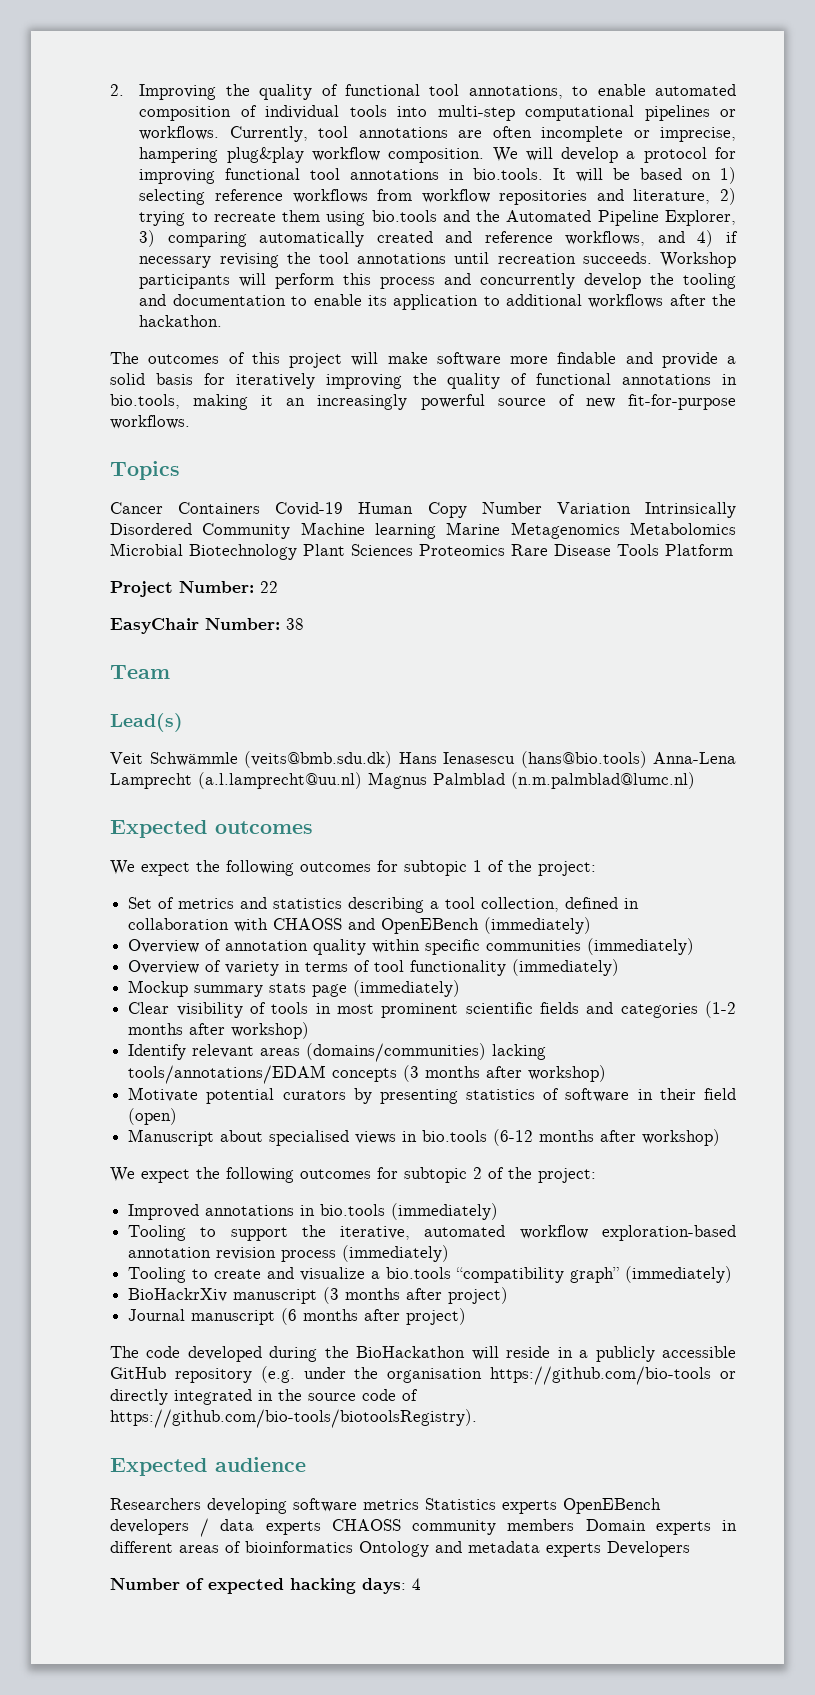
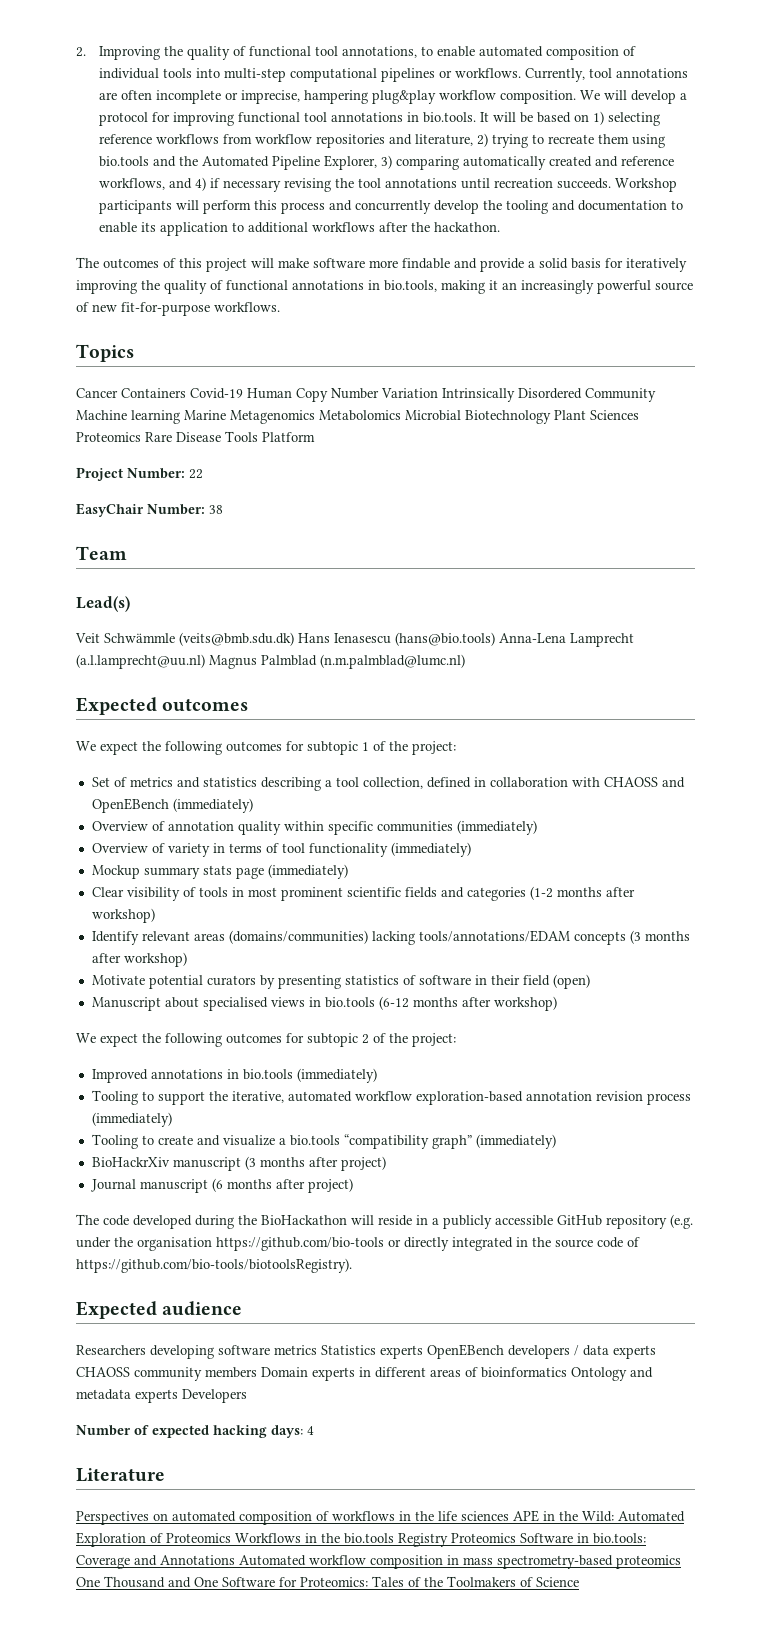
+ Literature
+ Perspectives on automated composition of workflows in the life sciences APE in the Wild: Automated Exploration of Proteomics Workflows in the bio.tools Registry Proteomics Software in bio.tools: Coverage and Annotations Automated workflow composition in mass spectrometry-based proteomics One Thousand and One Software for Proteomics: Tales of the Toolmakers of Science

